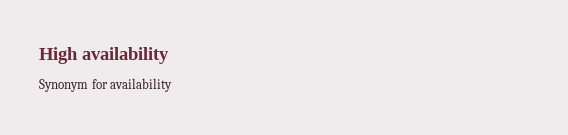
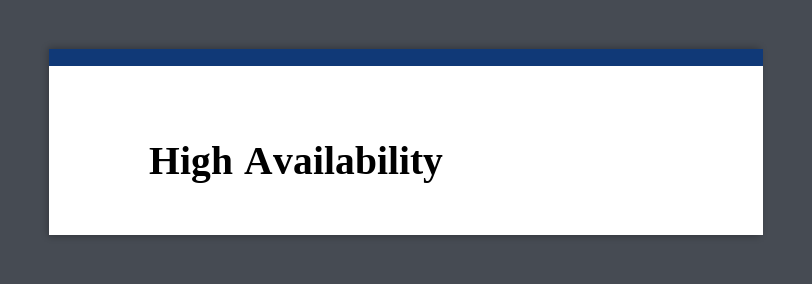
- High availability
- Synonym for availability
+ High Availability

